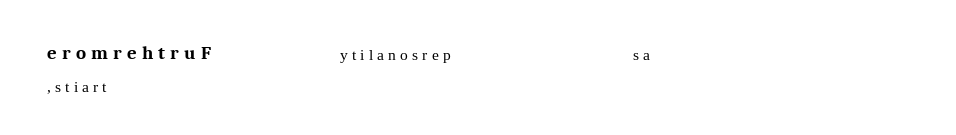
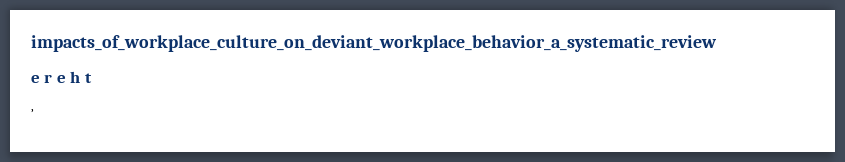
+ impacts_of_workplace_culture_on_deviant_workplace_behavior_a_systematic_review
- e r o m r e h t r u F
- , s t i a r t
- y t i l a n o s r e p
- s a
+ e r e h t
+ ,

